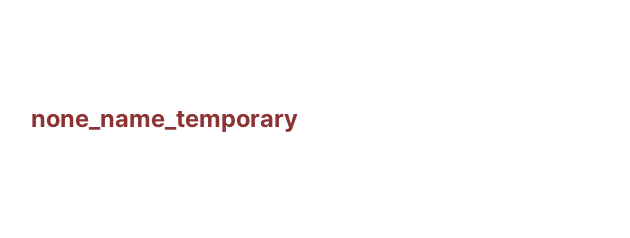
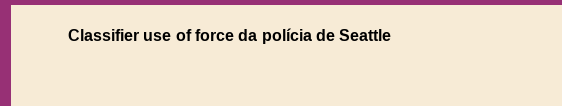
- none_name_temporary
+ Classifier use of force da polícia de Seattle

